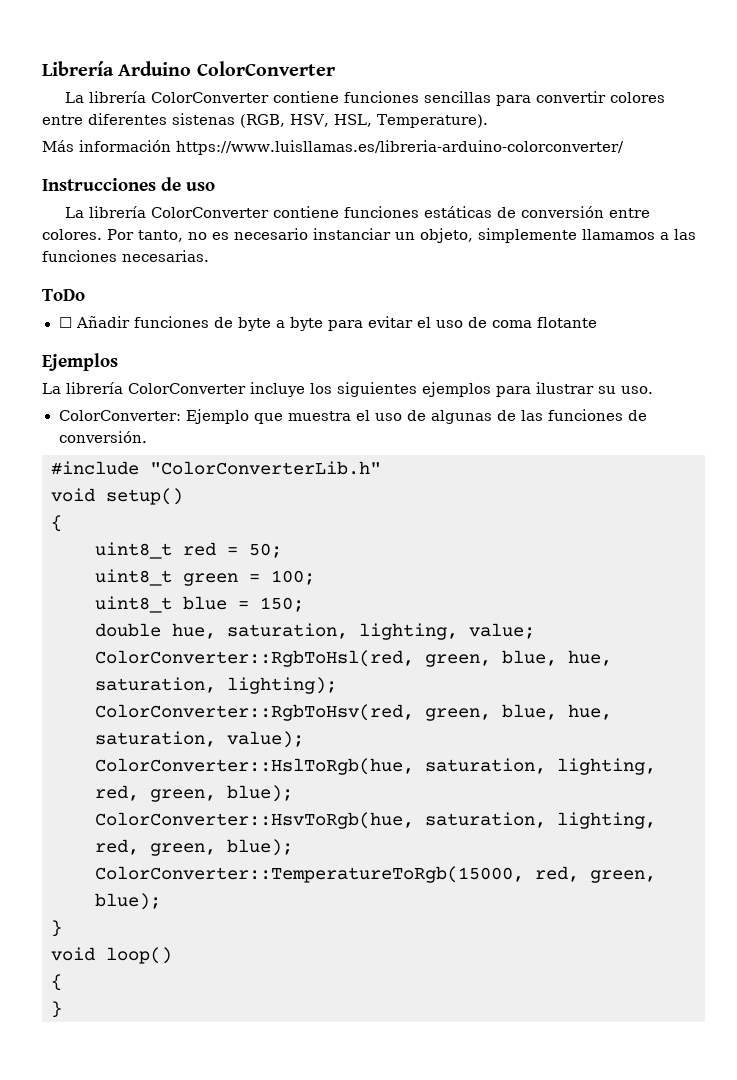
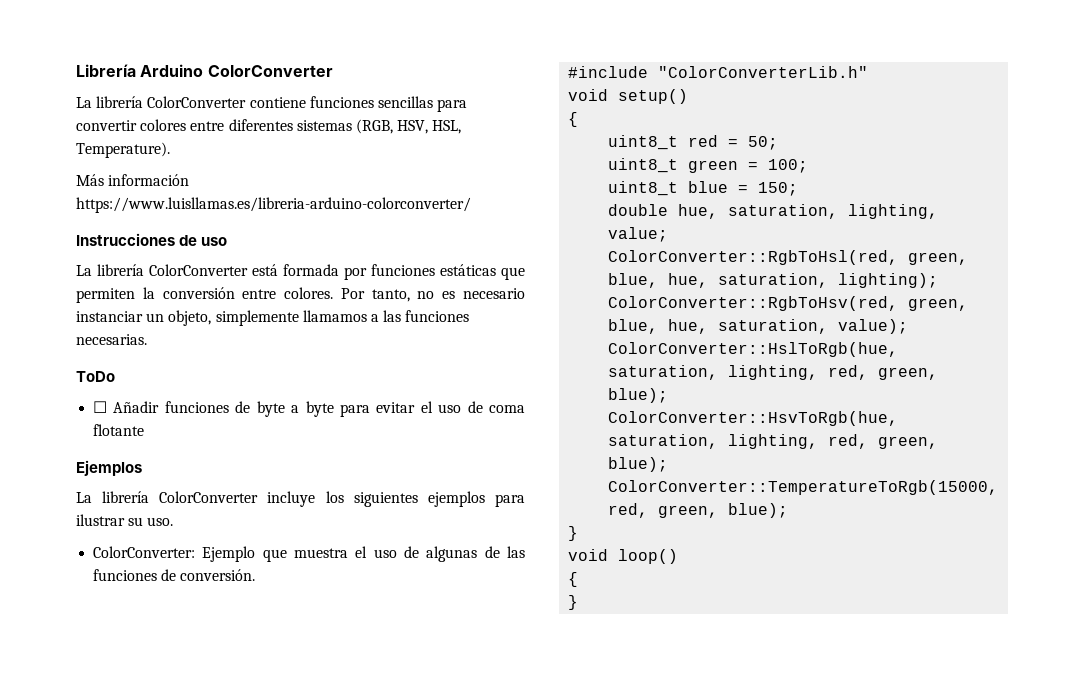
- La librería ColorConverter contiene funciones sencillas para convertir colores entre diferentes sistenas (RGB, HSV, HSL, Temperature).
+ La librería ColorConverter contiene funciones sencillas para convertir colores entre diferentes sistemas (RGB, HSV, HSL, Temperature).
- La librería ColorConverter contiene funciones estáticas de conversión entre colores.
+ La librería ColorConverter está formada por funciones estáticas que permiten la conversión entre colores.

